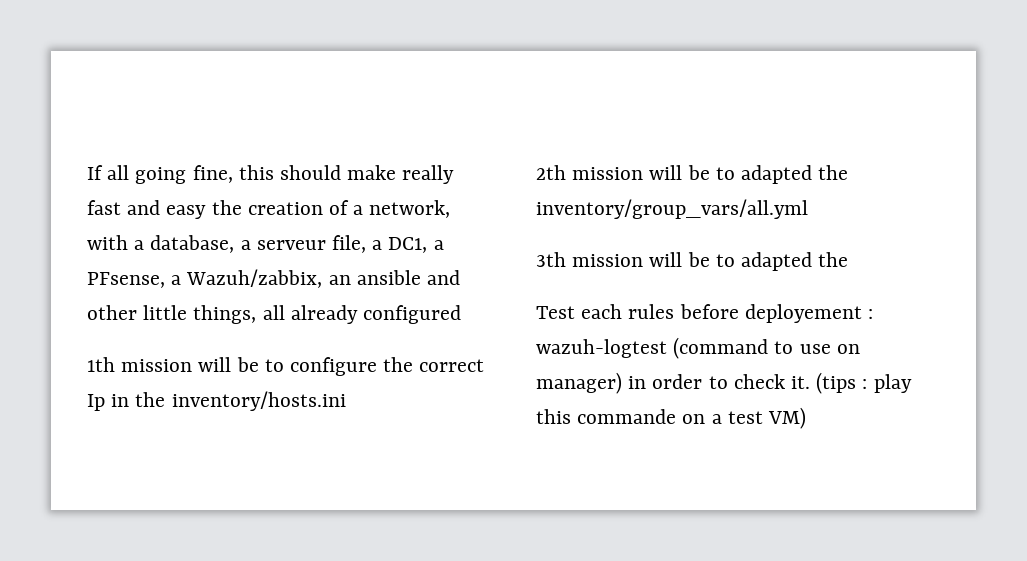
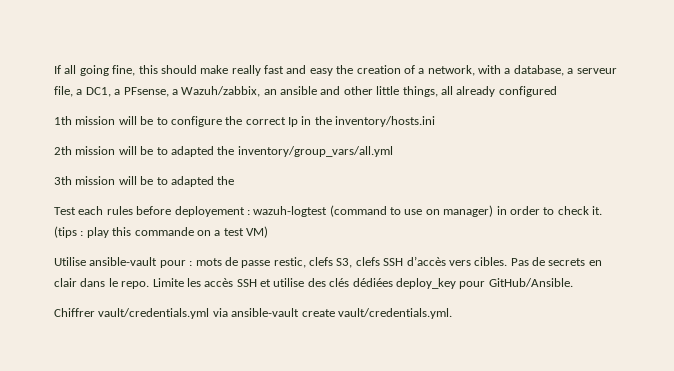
+ Utilise ansible-vault pour : mots de passe restic, clefs S3, clefs SSH d’accès vers cibles. Pas de secrets en clair dans le repo. Limite les accès SSH et utilise des clés dédiées deploy_key pour GitHub/Ansible.
+ Chiffrer vault/credentials.yml via ansible-vault create vault/credentials.yml.

